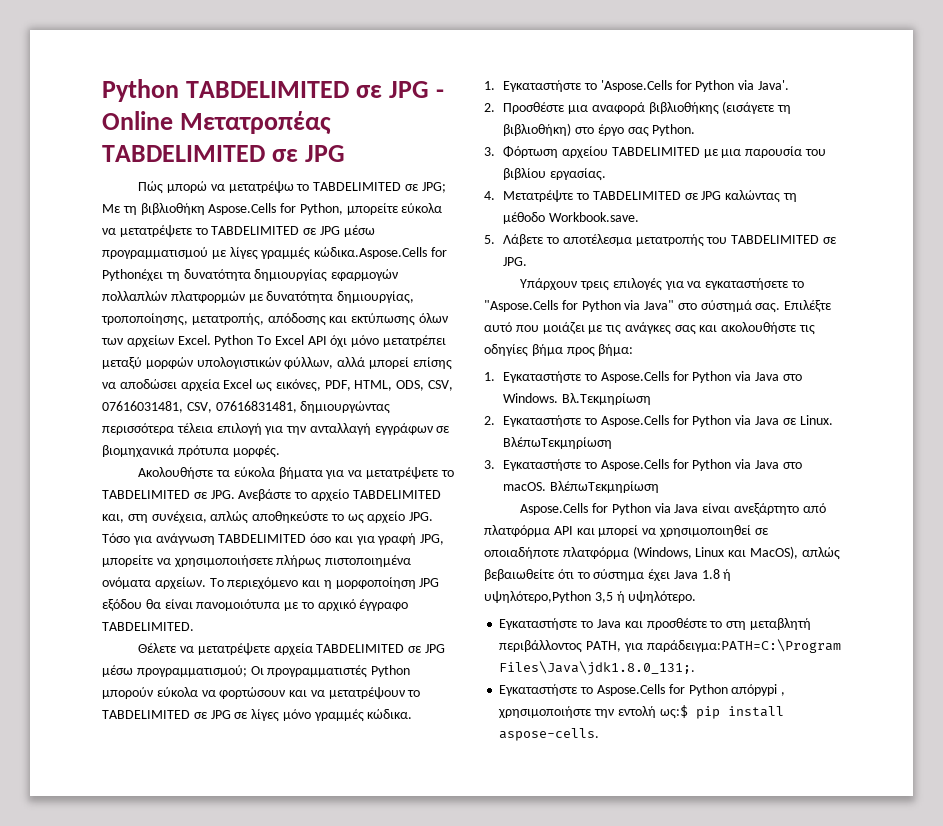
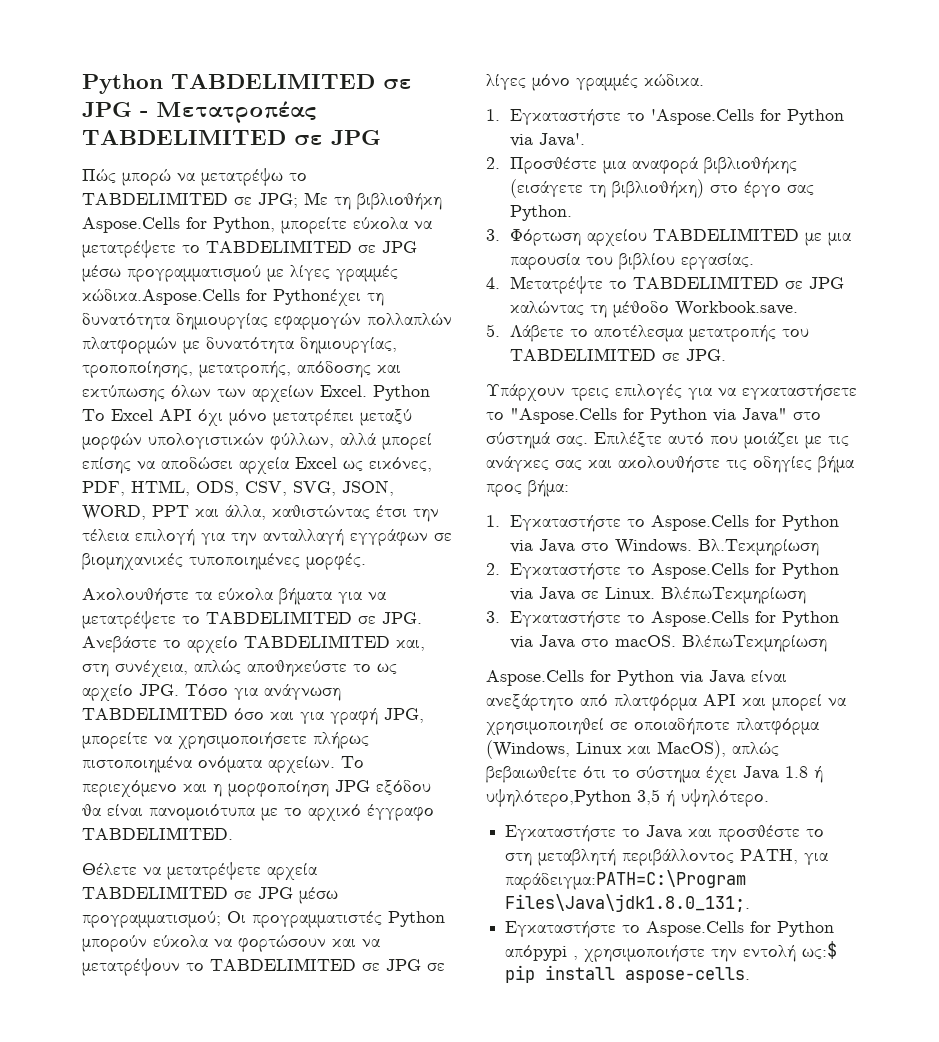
- Python TABDELIMITED σε JPG - Online Μετατροπέας TABDELIMITED σε JPG
+ Python TABDELIMITED σε JPG - Μετατροπέας TABDELIMITED σε JPG
- Python Το Excel API όχι μόνο μετατρέπει μεταξύ μορφών υπολογιστικών φύλλων, αλλά μπορεί επίσης να αποδώσει αρχεία Excel ως εικόνες, PDF, HTML, ODS, CSV, 07616031481, CSV, 07616831481, δημιουργώντας περισσότερα τέλεια επιλογή για την ανταλλαγή εγγράφων σε βιομηχανικά πρότυπα μορφές.
+ Python Το Excel API όχι μόνο μετατρέπει μεταξύ μορφών υπολογιστικών φύλλων, αλλά μπορεί επίσης να αποδώσει αρχεία Excel ως εικόνες, PDF, HTML, ODS, CSV, SVG, JSON, WORD, PPT και άλλα, καθιστώντας έτσι την τέλεια επιλογή για την ανταλλαγή εγγράφων σε βιομηχανικές τυποποιημένες μορφές.

